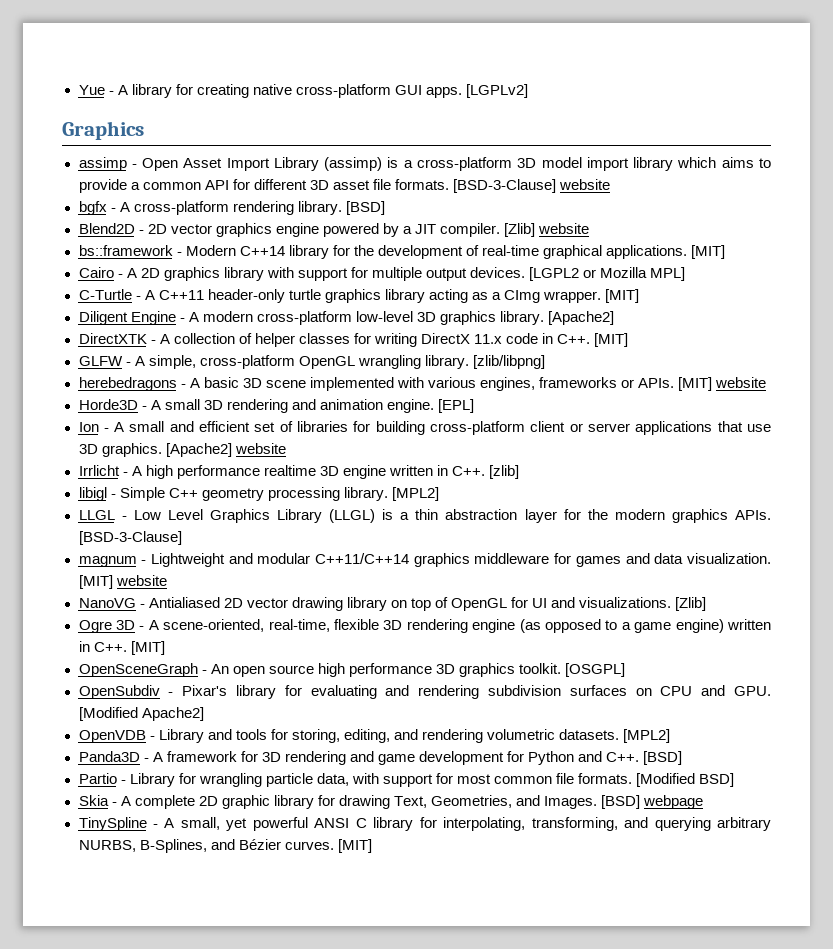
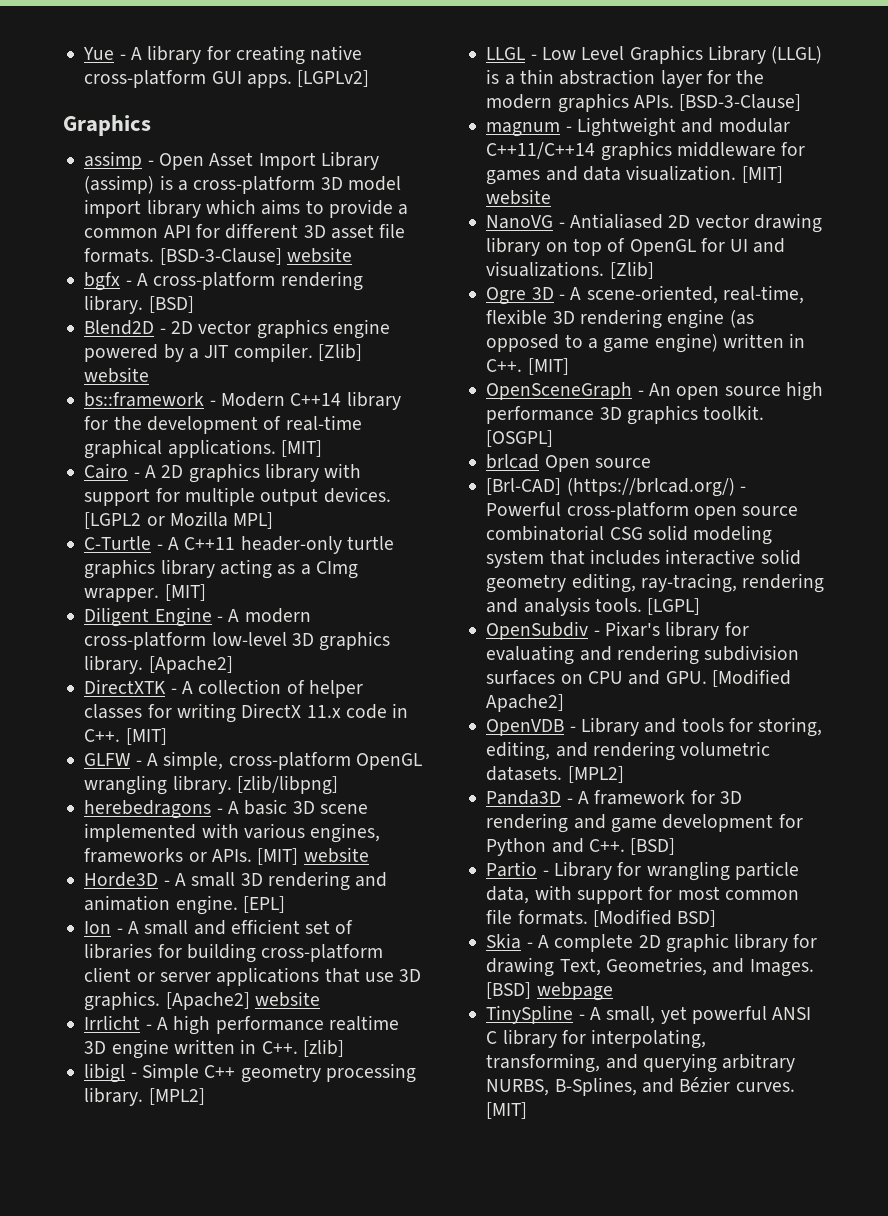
+ brlcad Open source
+ [Brl-CAD] (https://brlcad.org/) - Powerful cross-platform open source combinatorial CSG solid modeling system that includes interactive solid geometry editing, ray-tracing, rendering and analysis tools. [LGPL]

